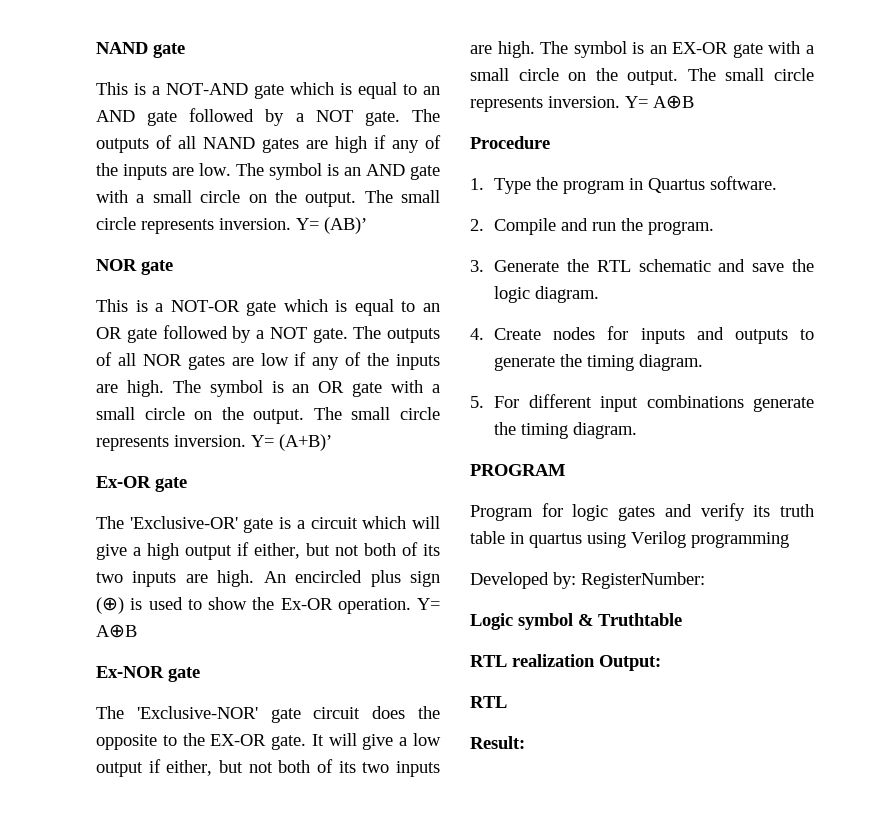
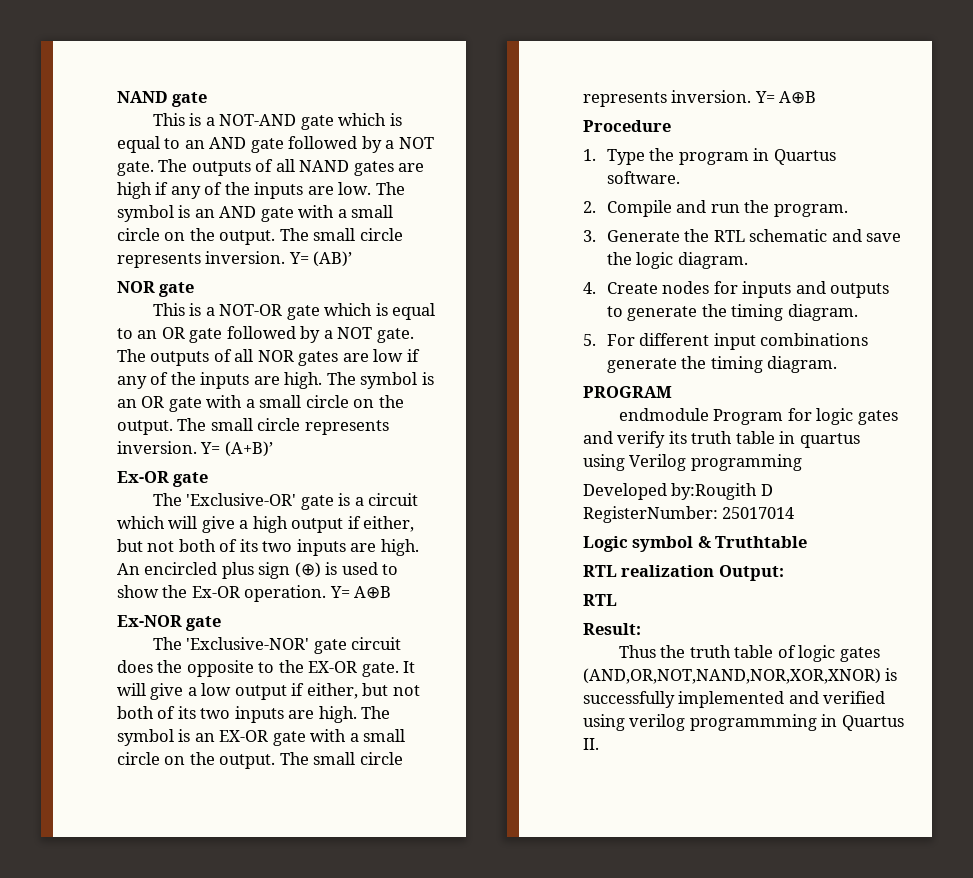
- Program for logic gates and verify its truth table in quartus using Verilog programming
+ endmodule Program for logic gates and verify its truth table in quartus using Verilog programming
- Developed by: RegisterNumber:
+ Developed by:Rougith D RegisterNumber: 25017014
+ Thus the truth table of logic gates (AND,OR,NOT,NAND,NOR,XOR,XNOR) is successfully implemented and verified using verilog programmming in Quartus II.

